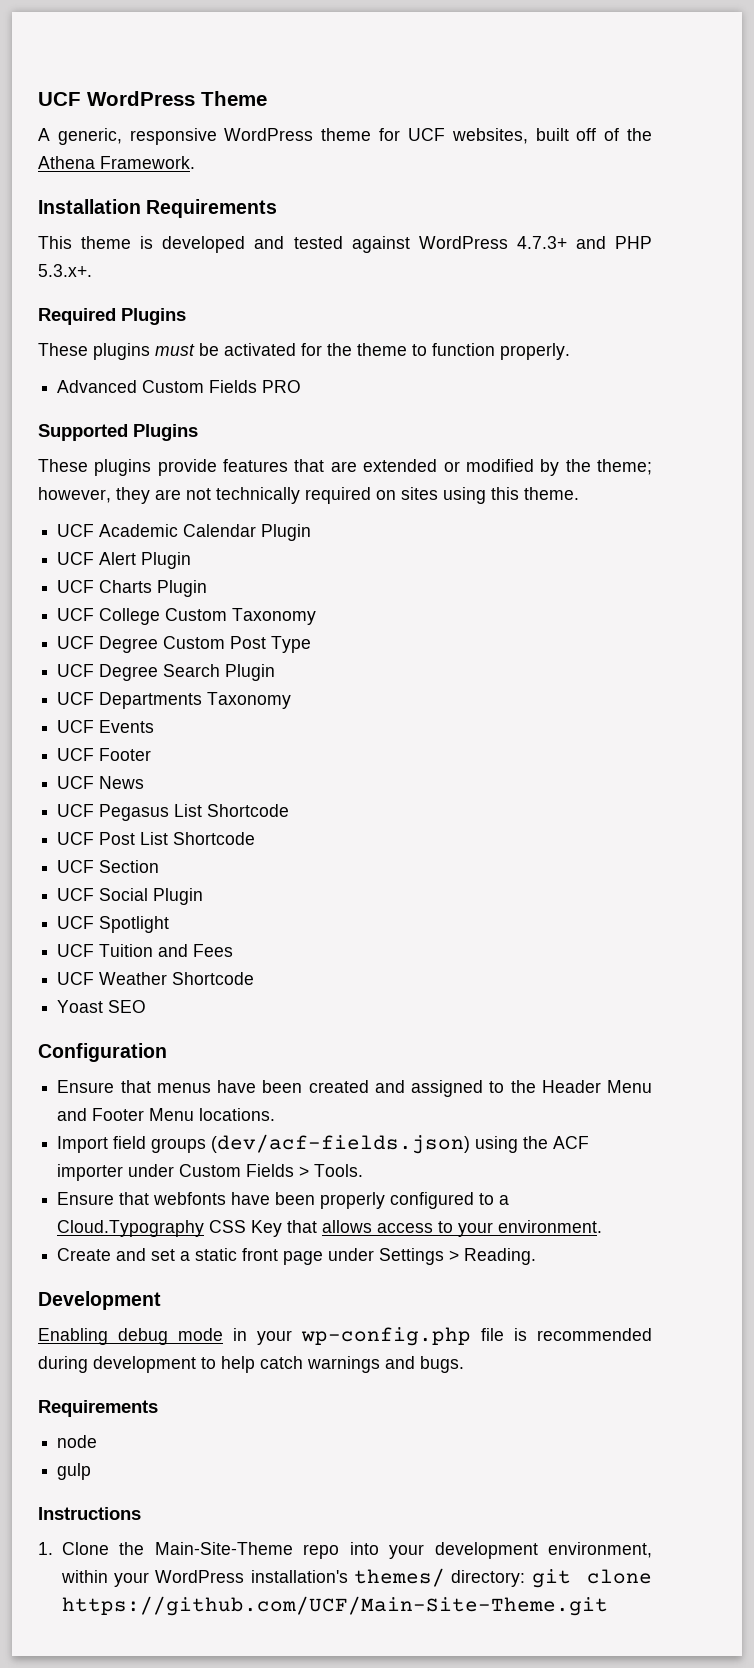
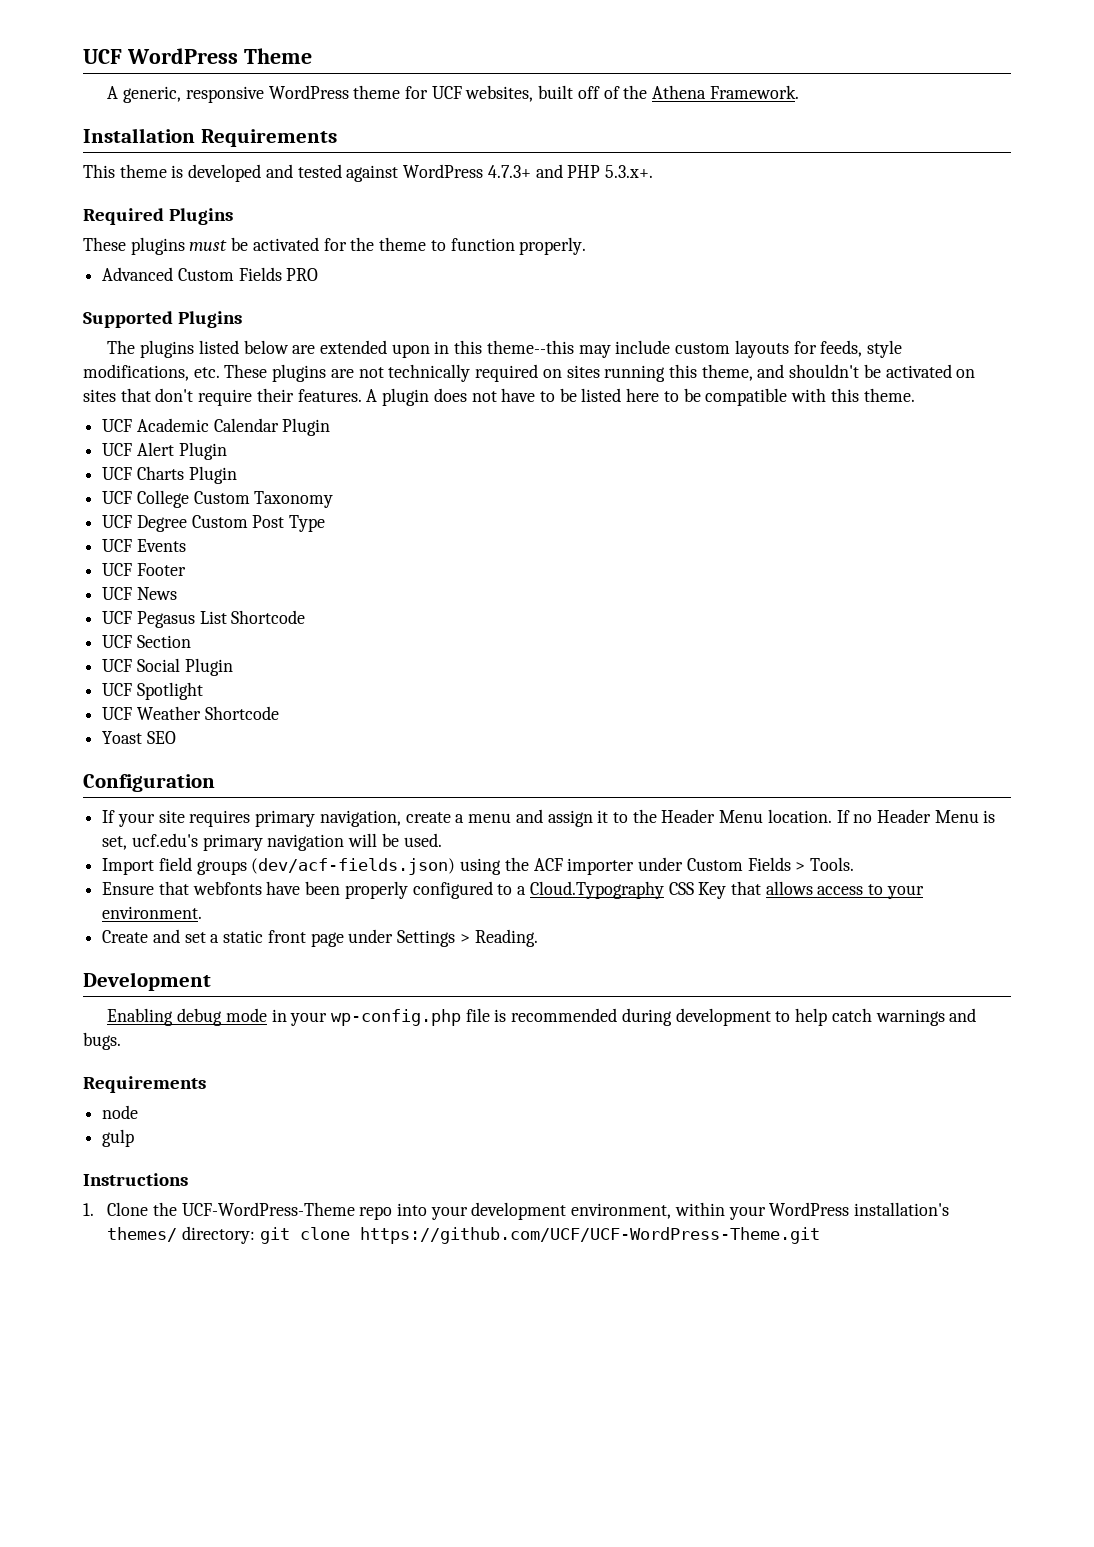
- These plugins provide features that are extended or modified by the theme; however, they are not technically required on sites using this theme.
+ The plugins listed below are extended upon in this theme--this may include custom layouts for feeds, style modifications, etc. These plugins are not technically required on sites running this theme, and shouldn't be activated on sites that don't require their features. A plugin does not have to be listed here to be compatible with this theme.
- UCF Degree Search Plugin
- UCF Departments Taxonomy
- UCF Post List Shortcode
- UCF Tuition and Fees
- Ensure that menus have been created and assigned to the Header Menu and Footer Menu locations.
+ If your site requires primary navigation, create a menu and assign it to the Header Menu location. If no Header Menu is set, ucf.edu's primary navigation will be used.
- 1. Clone the Main-Site-Theme repo into your development environment, within your WordPress installation's themes/ directory: git clone https://github.com/UCF/Main-Site-Theme.git
+ 1. Clone the UCF-WordPress-Theme repo into your development environment, within your WordPress installation's themes/ directory: git clone https://github.com/UCF/UCF-WordPress-Theme.git

